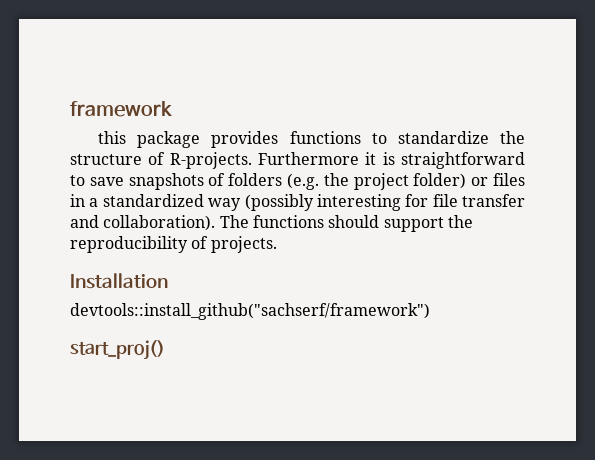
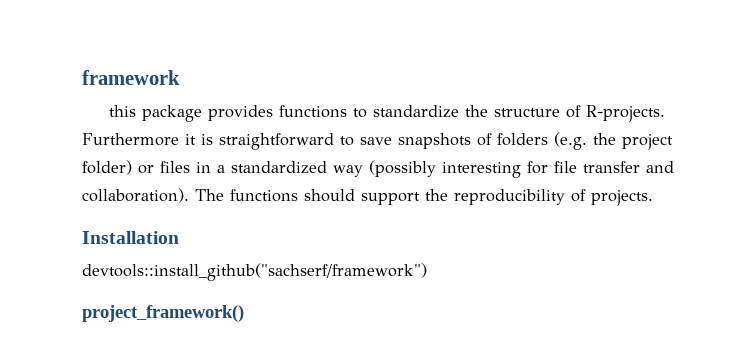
- start_proj()
+ project_framework()

